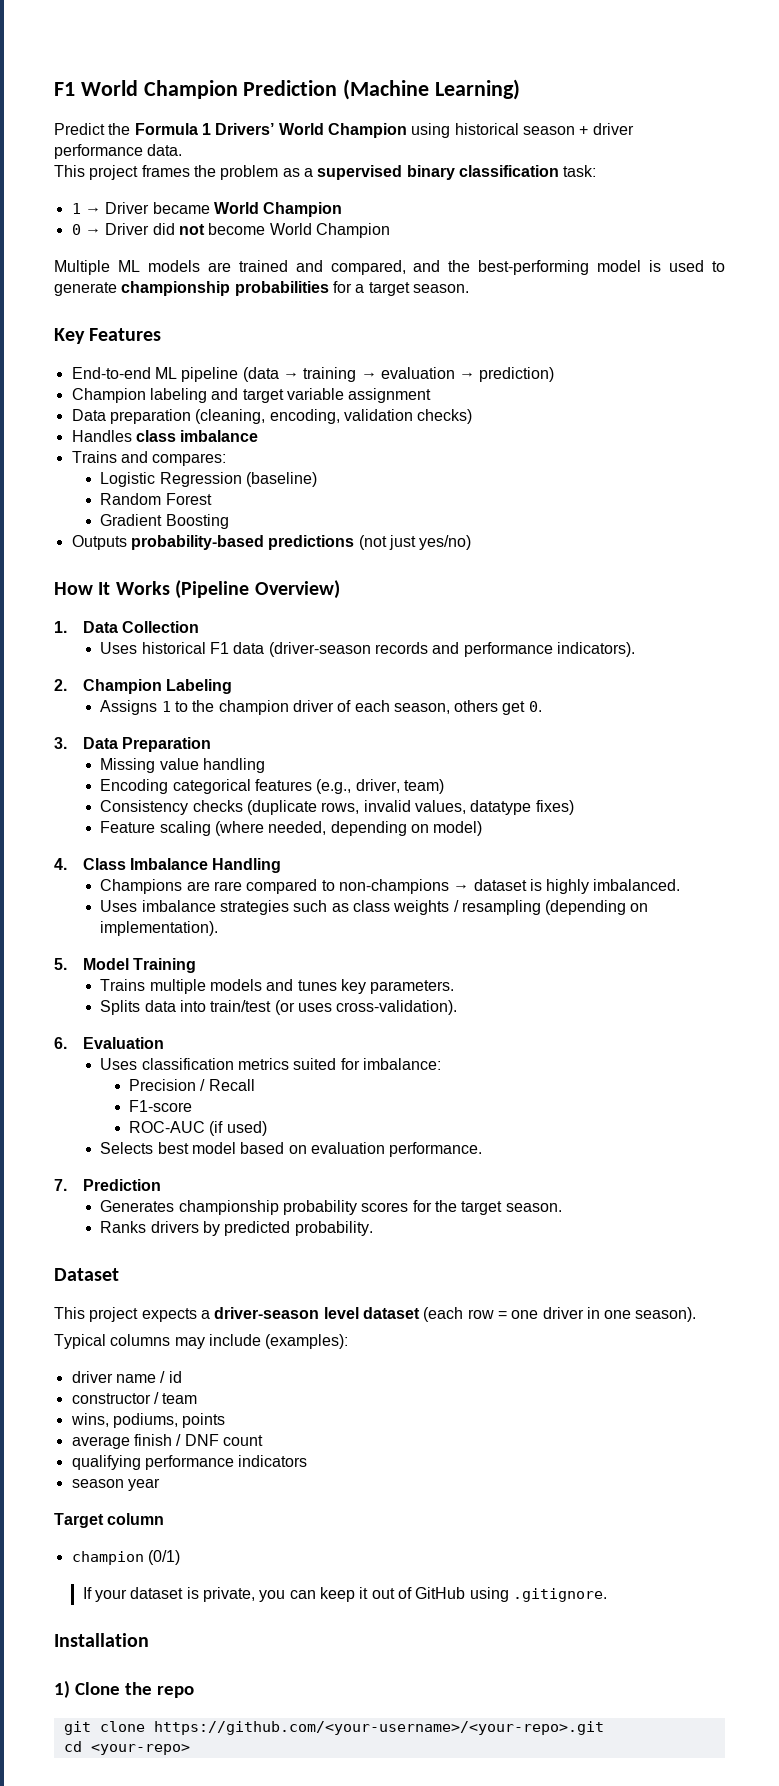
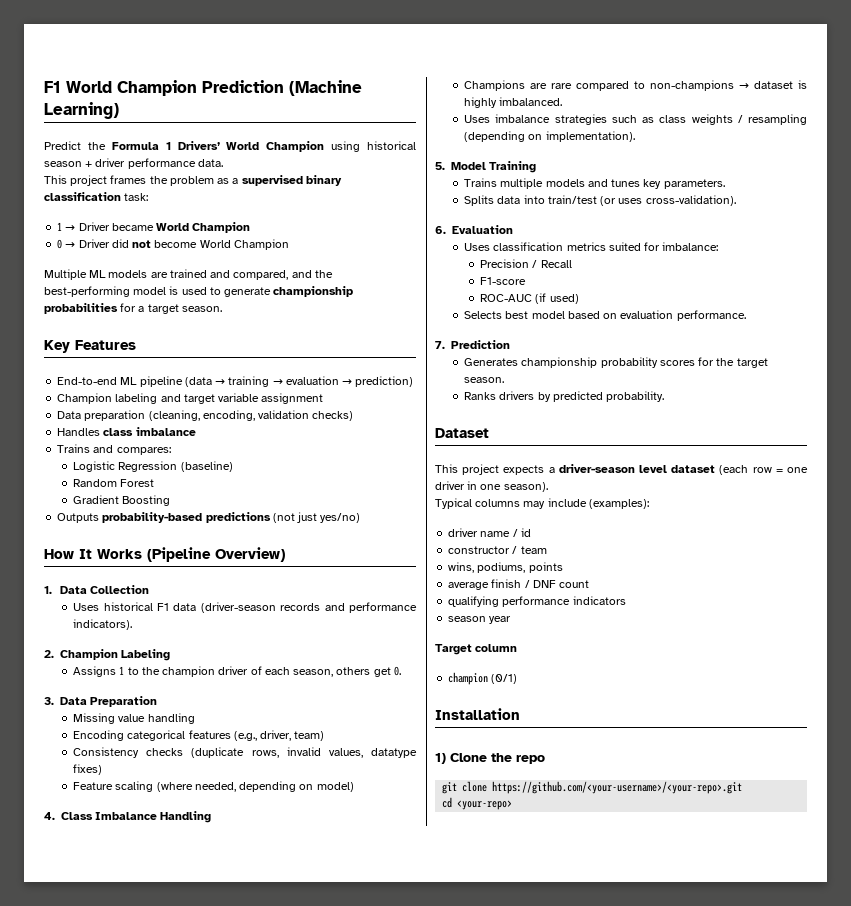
- If your dataset is private, you can keep it out of GitHub using .gitignore.

